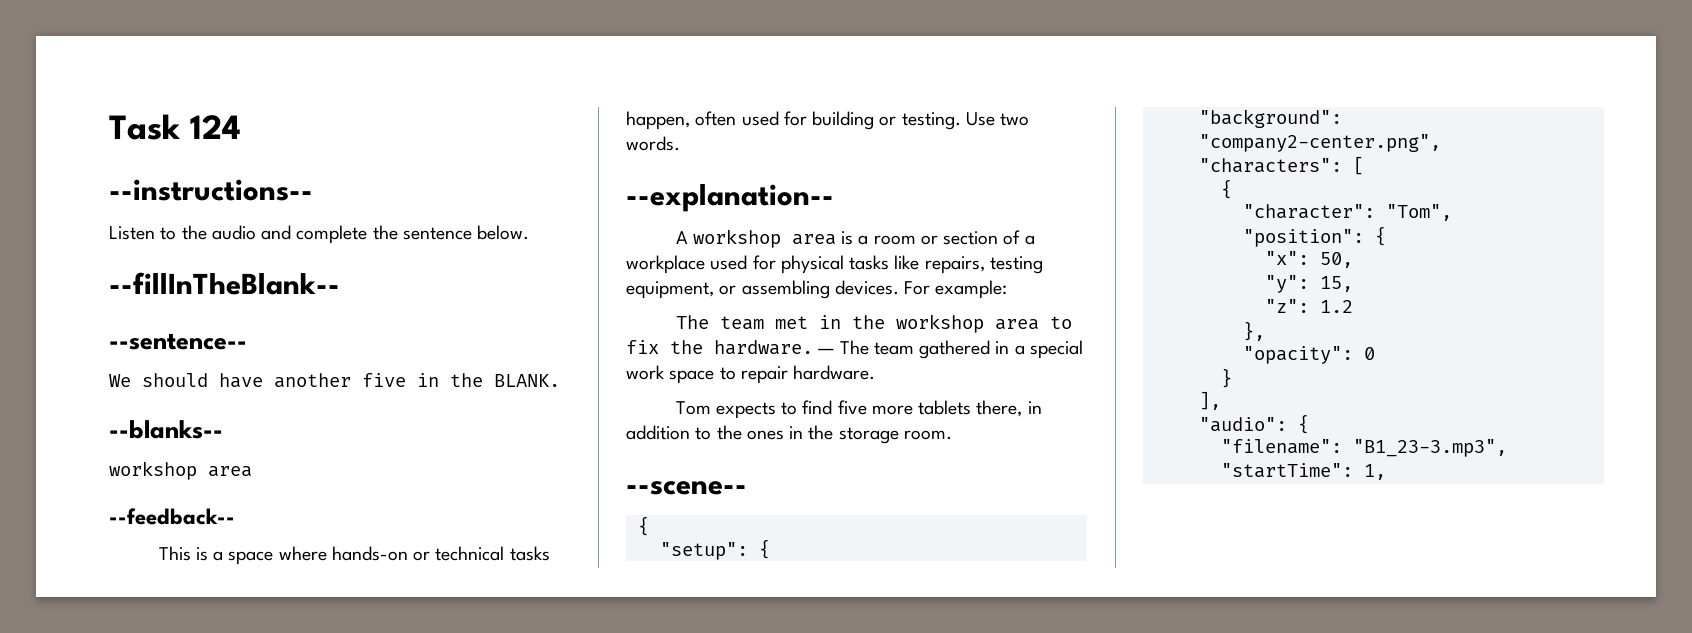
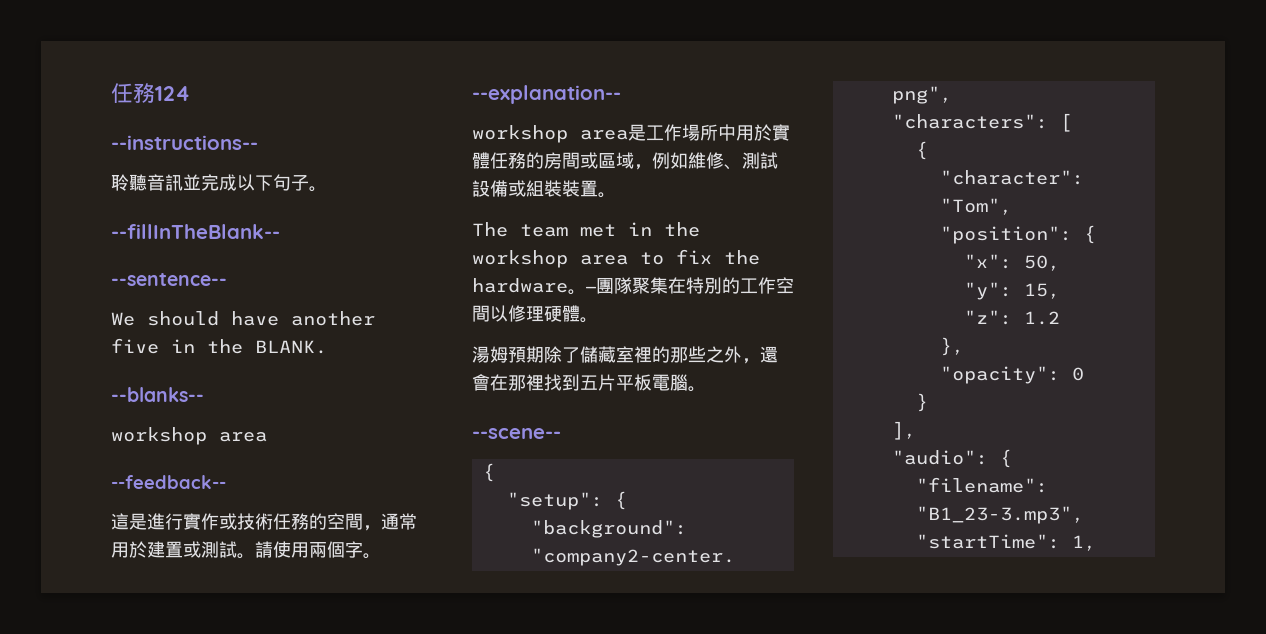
- Task 124
+ 任務124
- Listen to the audio and complete the sentence below.
+ 聆聽音訊並完成以下句子。
- This is a space where hands-on or technical tasks happen, often used for building or testing. Use two words.
+ 這是進行實作或技術任務的空間，通常用於建置或測試。請使用兩個字。
- A workshop area is a room or section of a workplace used for physical tasks like repairs, testing equipment, or assembling devices. For example:
+ workshop area是工作場所中用於實體任務的房間或區域，例如維修、測試設備或組裝裝置。
- The team met in the workshop area to fix the hardware. — The team gathered in a special work space to repair hardware.
- Tom expects to find five more tablets there, in addition to the ones in the storage room.
+ The team met in the workshop area to fix the hardware。—團隊聚集在特別的工作空間以修理硬體。
+ 湯姆預期除了儲藏室裡的那些之外，還會在那裡找到五片平板電腦。

